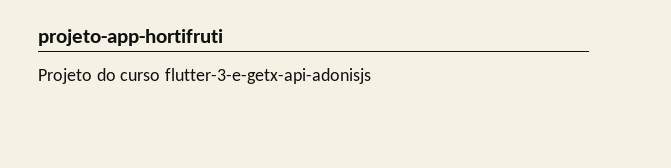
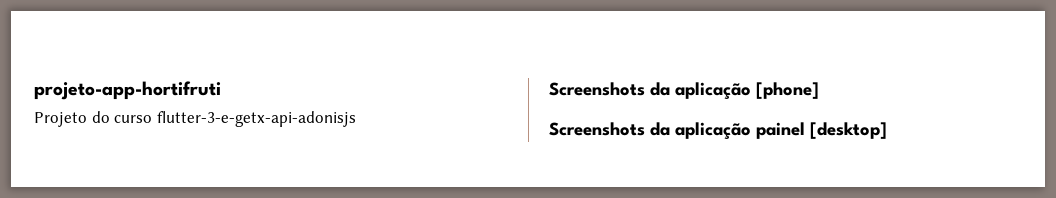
+ Screenshots da aplicação [phone]
+ Screenshots da aplicação painel [desktop]

